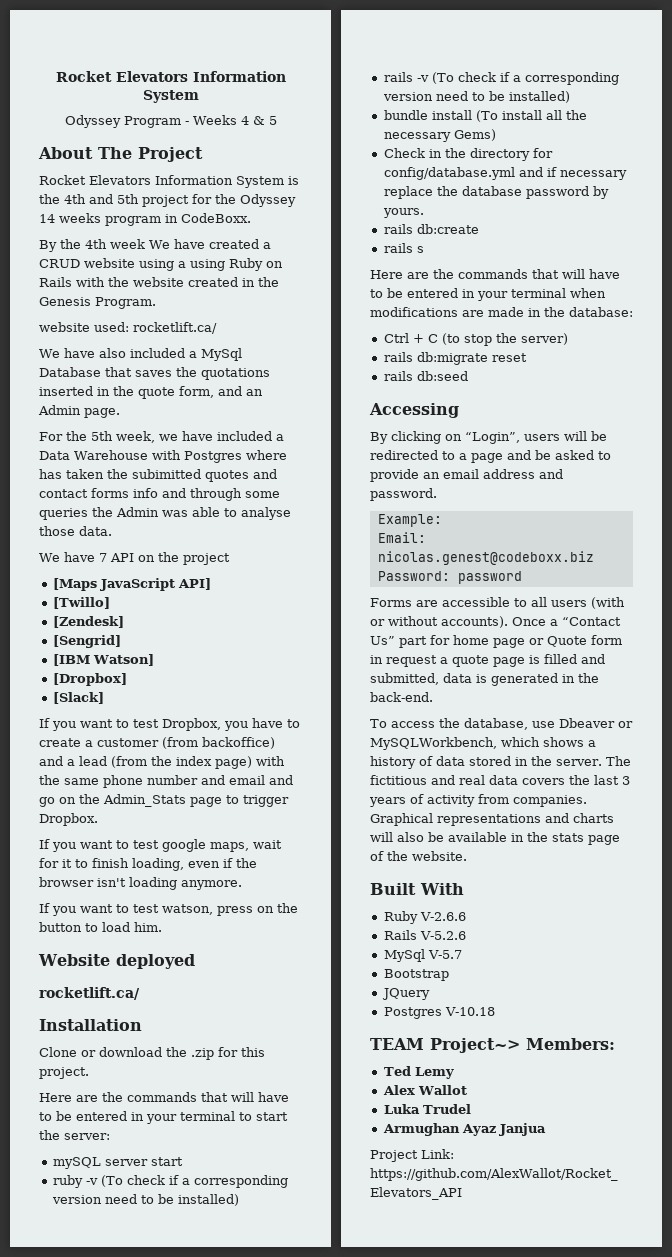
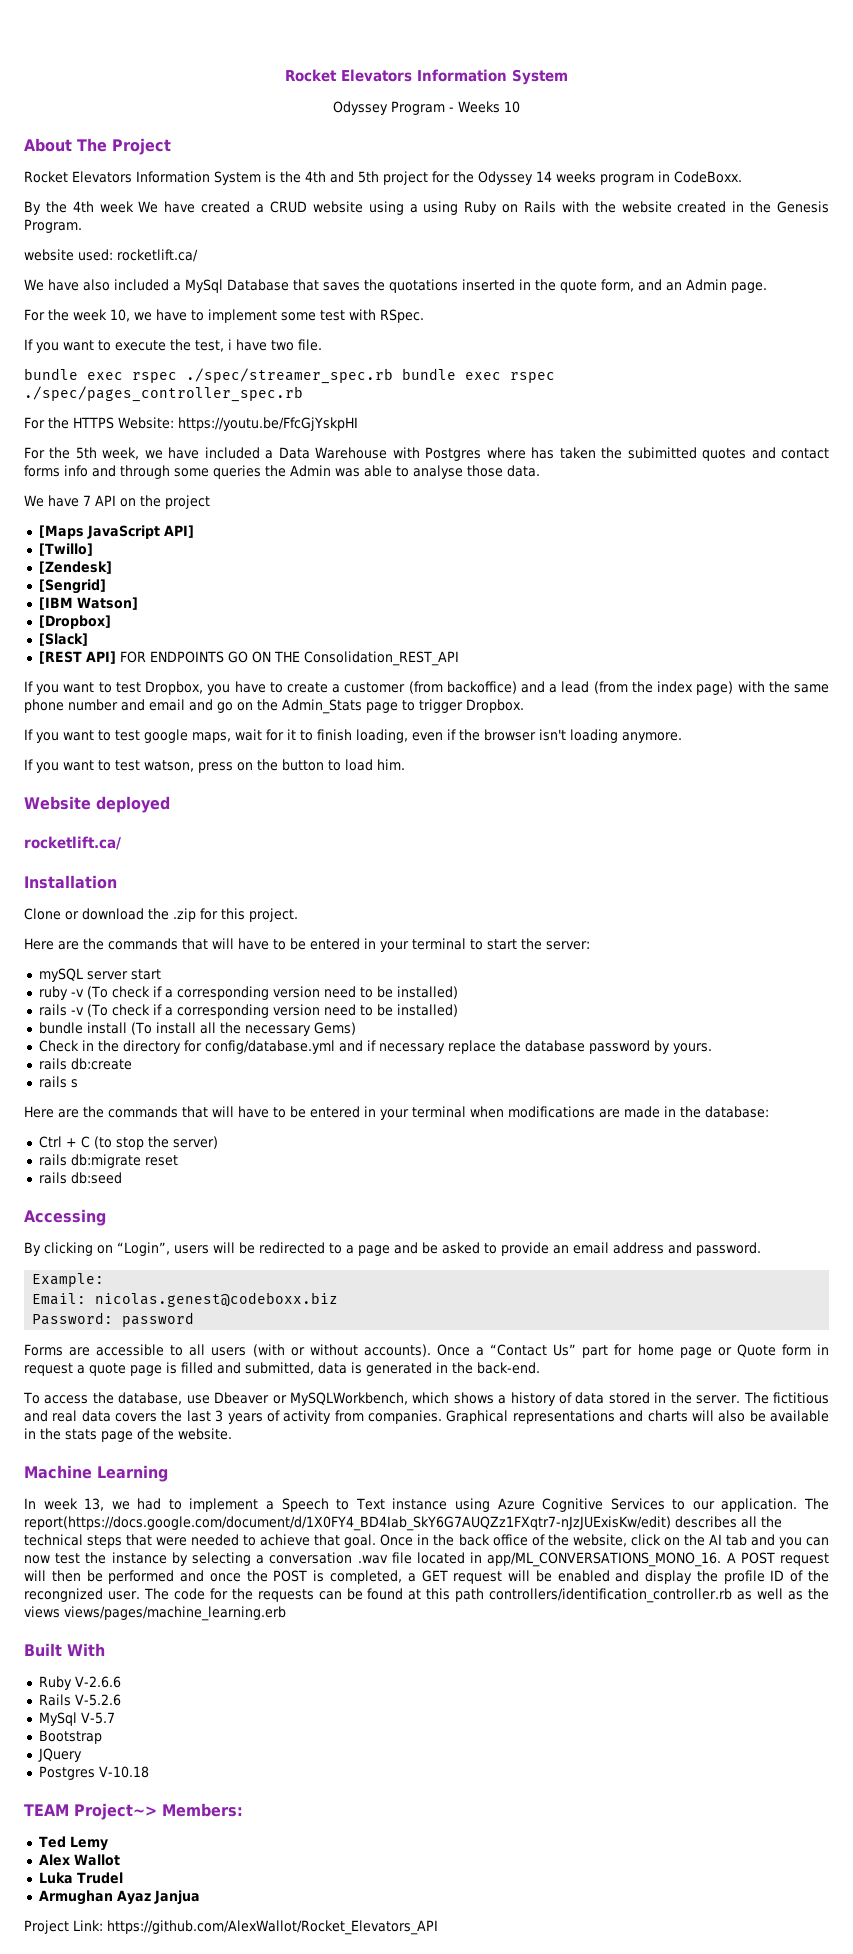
- Odyssey Program - Weeks 4 & 5
+ Odyssey Program - Weeks 10
+ For the week 10, we have to implement some test with RSpec.
+ If you want to execute the test, i have two file.
+ bundle exec rspec ./spec/streamer_spec.rb bundle exec rspec ./spec/pages_controller_spec.rb
+ For the HTTPS Website: https://youtu.be/FfcGjYskpHI
+ [REST API] FOR ENDPOINTS GO ON THE Consolidation_REST_API
+ Machine Learning
+ In week 13, we had to implement a Speech to Text instance using Azure Cognitive Services to our application. The report(https://docs.google.com/document/d/1X0FY4_BD4Iab_SkY6G7AUQZz1FXqtr7-nJzJUExisKw/edit) describes all the technical steps that were needed to achieve that goal. Once in the back office of the website, click on the AI tab and you can now test the instance by selecting a conversation .wav file located in app/ML_CONVERSATIONS_MONO_16. A POST request will then be performed and once the POST is completed, a GET request will be enabled and display the profile ID of the recongnized user. The code for the requests can be found at this path controllers/identification_controller.rb as well as the views views/pages/machine_learning.erb

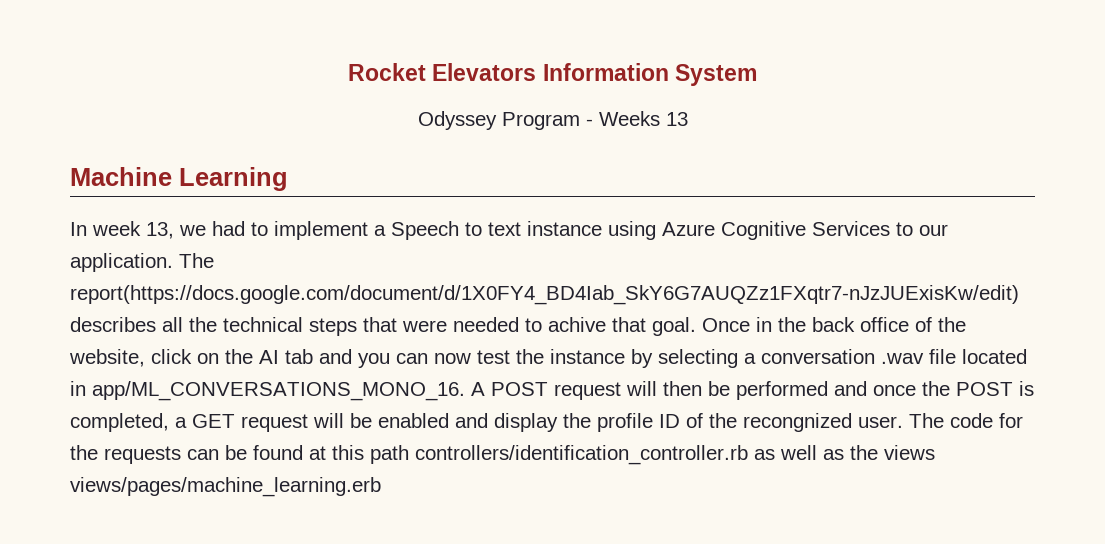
- Odyssey Program - Weeks 10
- About The Project
- Rocket Elevators Information System is the 4th and 5th project for the Odyssey 14 weeks program in CodeBoxx.
- By the 4th week We have created a CRUD website using a using Ruby on Rails with the website created in the Genesis Program.
- website used: rocketlift.ca/
- We have also included a MySql Database that saves the quotations inserted in the quote form, and an Admin page.
- For the week 10, we have to implement some test with RSpec.
- If you want to execute the test, i have two file.
- bundle exec rspec ./spec/streamer_spec.rb bundle exec rspec ./spec/pages_controller_spec.rb
- For the HTTPS Website: https://youtu.be/FfcGjYskpHI
- For the 5th week, we have included a Data Warehouse with Postgres where has taken the subimitted quotes and contact forms info and through some queries the Admin was able to analyse those data.
- We have 7 API on the project
- [Maps JavaScript API]
- [Twillo]
- [Zendesk]
- [Sengrid]
- [IBM Watson]
- [Dropbox]
- [Slack]
- [REST API] FOR ENDPOINTS GO ON THE Consolidation_REST_API
- If you want to test Dropbox, you have to create a customer (from backoffice) and a lead (from the index page) with the same phone number and email and go on the Admin_Stats page to trigger Dropbox.
- If you want to test google maps, wait for it to finish loading, even if the browser isn't loading anymore.
- If you want to test watson, press on the button to load him.
- Website deployed
- rocketlift.ca/
- Installation
- Clone or download the .zip for this project.
- Here are the commands that will have to be entered in your terminal to start the server:
- mySQL server start
- ruby -v (To check if a corresponding version need to be installed)
- rails -v (To check if a corresponding version need to be installed)
- bundle install (To install all the necessary Gems)
- Check in the directory for config/database.yml and if necessary replace the database password by yours.
- rails db:create
- rails s
- Here are the commands that will have to be entered in your terminal when modifications are made in the database:
- Ctrl + C (to stop the server)
- rails db:migrate reset
- rails db:seed
- Accessing
- By clicking on “Login”, users will be redirected to a page and be asked to provide an email address and password.
- Example:
- Email: nicolas.genest@codeboxx.biz
- Password: password
- Forms are accessible to all users (with or without accounts). Once a “Contact Us” part for home page or Quote form in request a quote page is filled and submitted, data is generated in the back-end.
- To access the database, use Dbeaver or MySQLWorkbench, which shows a history of data stored in the server. The fictitious and real data covers the last 3 years of activity from companies. Graphical representations and charts will also be available in the stats page of the website.
+ Odyssey Program - Weeks 13
- In week 13, we had to implement a Speech to Text instance using Azure Cognitive Services to our application.
+ In week 13, we had to implement a Speech to text instance using Azure Cognitive Services to our application.
- The report(https://docs.google.com/document/d/1X0FY4_BD4Iab_SkY6G7AUQZz1FXqtr7-nJzJUExisKw/edit) describes all the technical steps that were needed to achieve that goal.
+ The report(https://docs.google.com/document/d/1X0FY4_BD4Iab_SkY6G7AUQZz1FXqtr7-nJzJUExisKw/edit) describes all the technical steps that were needed to achive that goal.
- Built With
- Ruby V-2.6.6
- Rails V-5.2.6
- MySql V-5.7
- Bootstrap
- JQuery
- Postgres V-10.18
- TEAM Project~> Members:
- Ted Lemy
- Alex Wallot
- Luka Trudel
- Armughan Ayaz Janjua
- Project Link: https://github.com/AlexWallot/Rocket_Elevators_API

